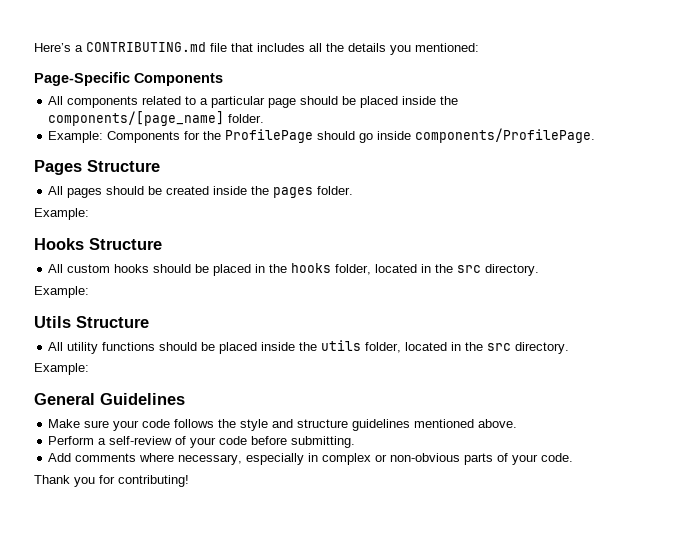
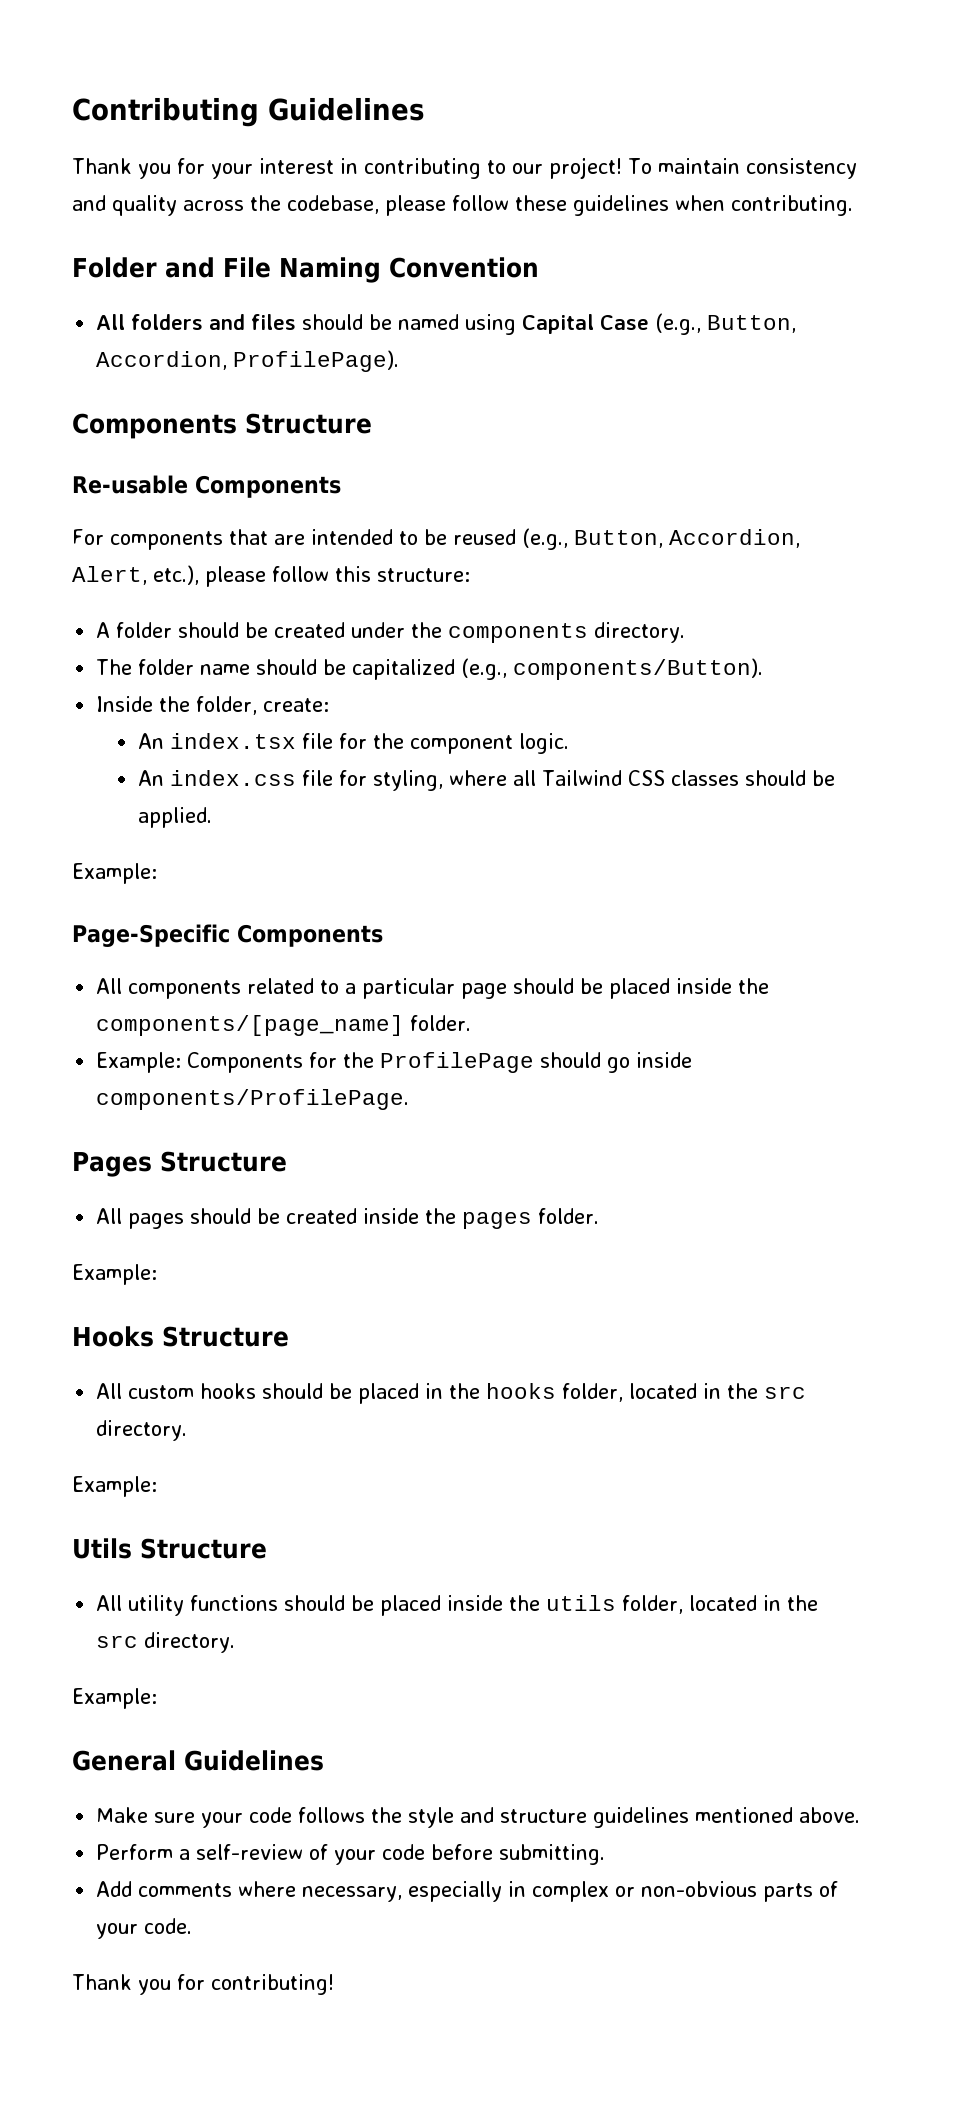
- Here’s a CONTRIBUTING.md file that includes all the details you mentioned:
+ Contributing Guidelines
+ Thank you for your interest in contributing to our project! To maintain consistency and quality across the codebase, please follow these guidelines when contributing.
+ Folder and File Naming Convention
+ All folders and files should be named using Capital Case (e.g., Button, Accordion, ProfilePage).
+ Components Structure
+ Re-usable Components
+ For components that are intended to be reused (e.g., Button, Accordion, Alert, etc.), please follow this structure:
+ A folder should be created under the components directory.
+ The folder name should be capitalized (e.g., components/Button).
+ Inside the folder, create:
+ An index.tsx file for the component logic.
+ An index.css file for styling, where all Tailwind CSS classes should be applied.
+ Example:

